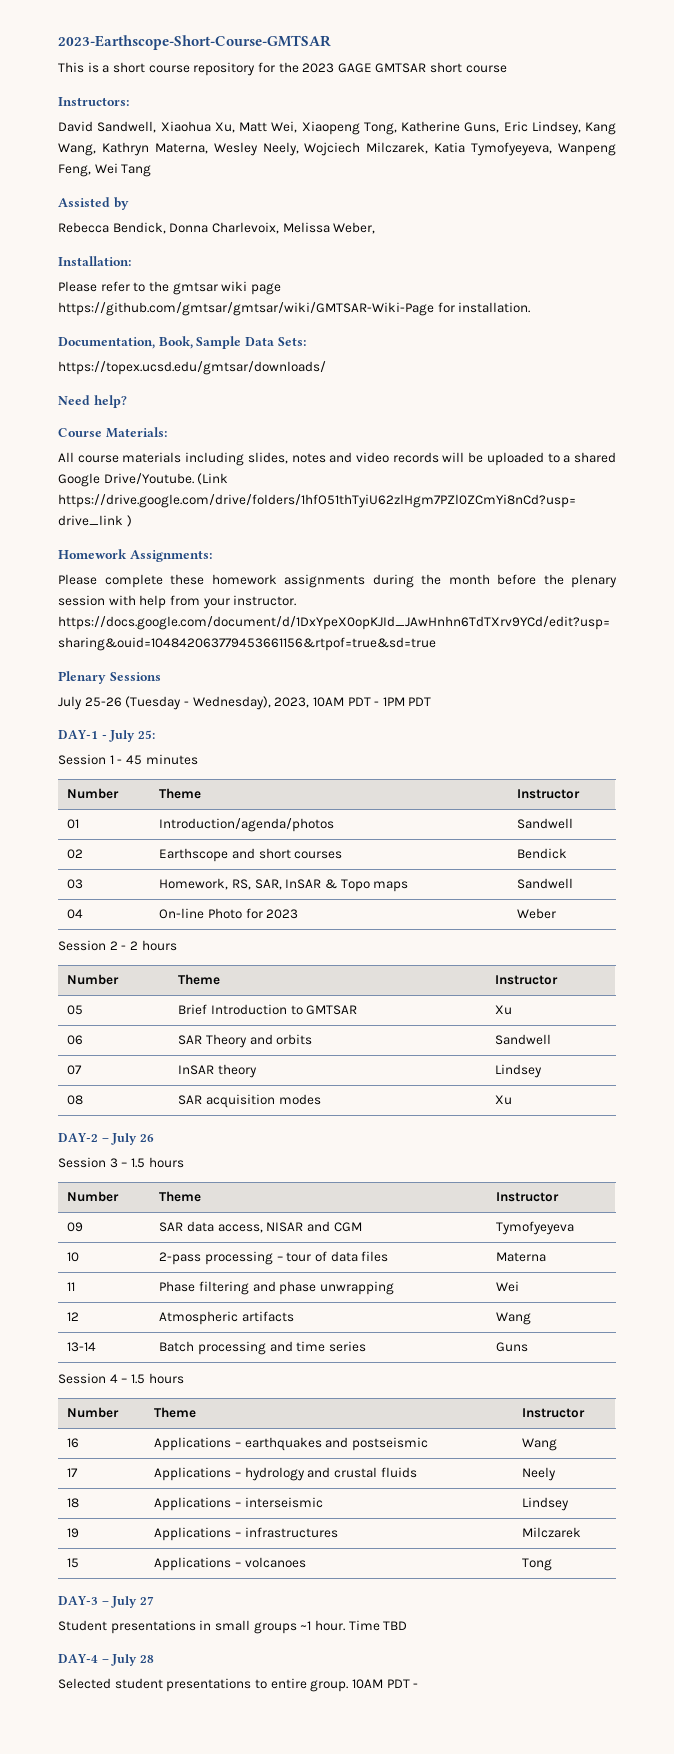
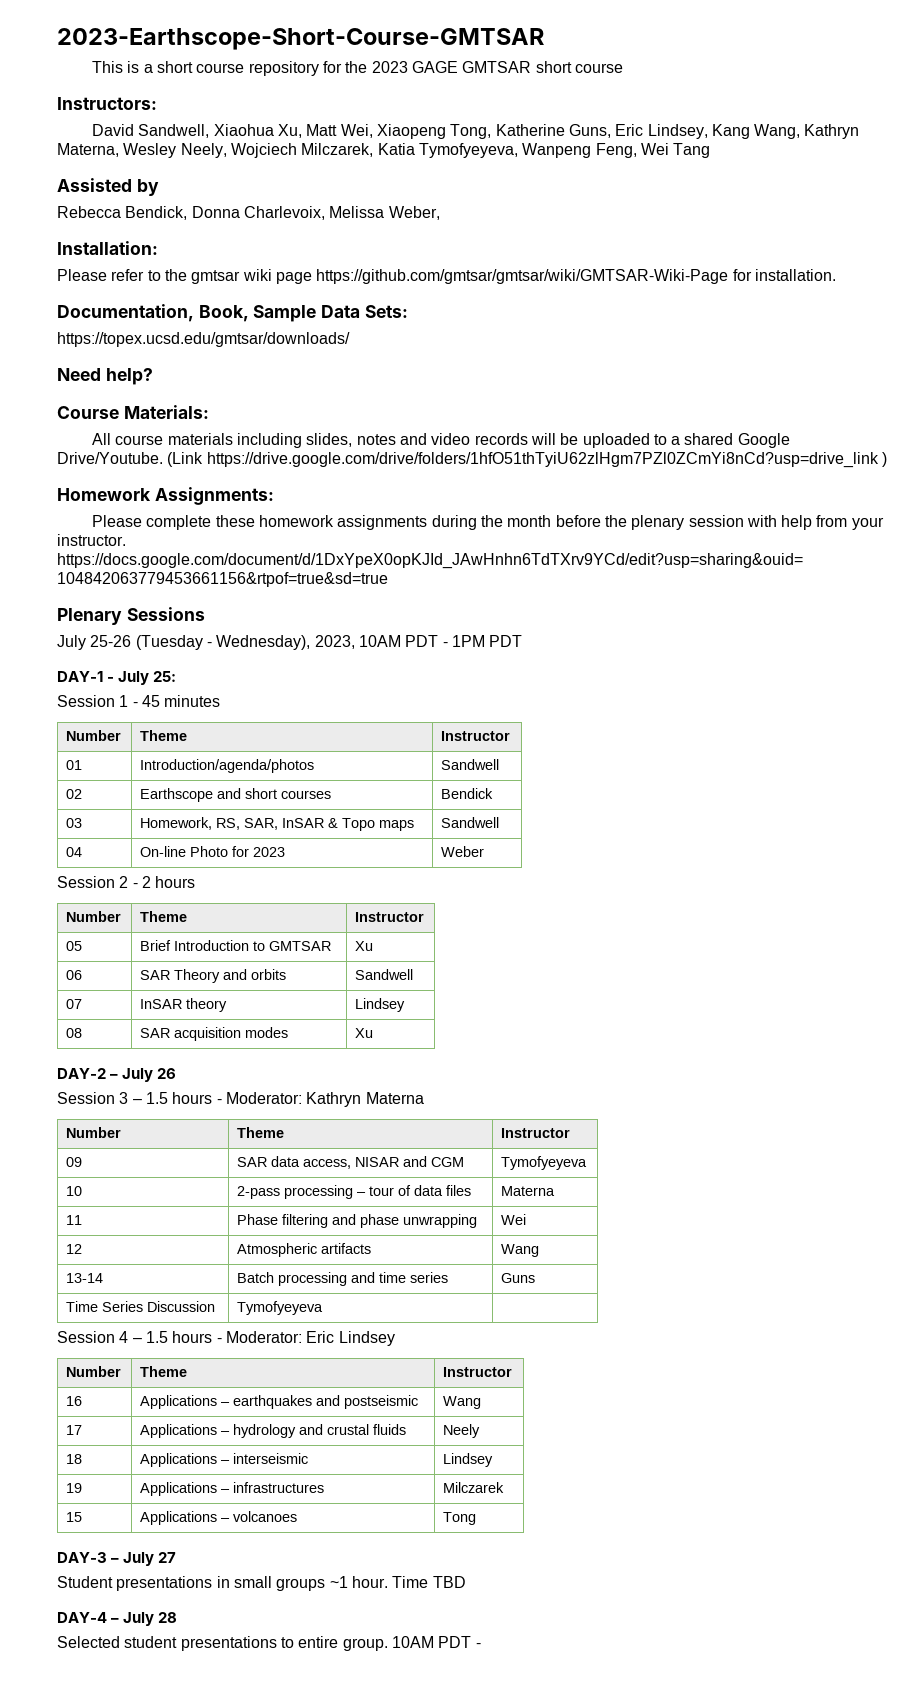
- Session 3 – 1.5 hours
+ Session 3 – 1.5 hours - Moderator: Kathryn Materna
+ Time Series Discussion | Tymofyeyeva |
- Session 4 – 1.5 hours
+ Session 4 – 1.5 hours - Moderator: Eric Lindsey

